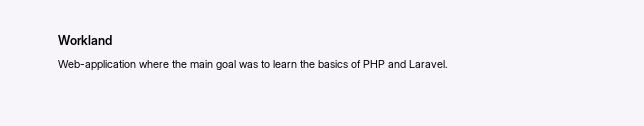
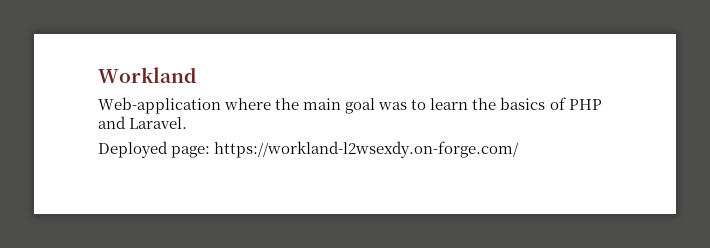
+ Deployed page: https://workland-l2wsexdy.on-forge.com/

